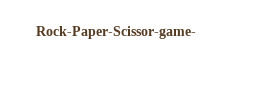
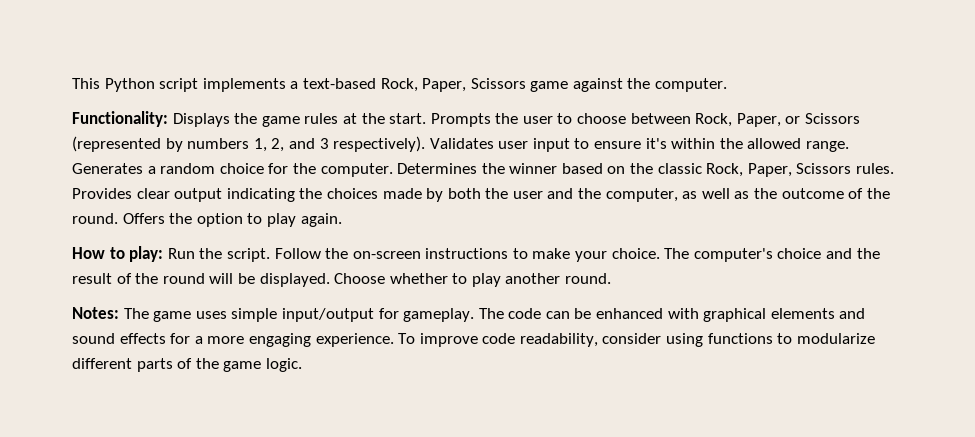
- Rock-Paper-Scissor-game-
+ This Python script implements a text-based Rock, Paper, Scissors game against the computer.
+ Functionality: Displays the game rules at the start. Prompts the user to choose between Rock, Paper, or Scissors (represented by numbers 1, 2, and 3 respectively). Validates user input to ensure it's within the allowed range. Generates a random choice for the computer. Determines the winner based on the classic Rock, Paper, Scissors rules. Provides clear output indicating the choices made by both the user and the computer, as well as the outcome of the round. Offers the option to play again.
+ How to play: Run the script. Follow the on-screen instructions to make your choice. The computer's choice and the result of the round will be displayed. Choose whether to play another round.
+ Notes: The game uses simple input/output for gameplay. The code can be enhanced with graphical elements and sound effects for a more engaging experience. To improve code readability, consider using functions to modularize different parts of the game logic.

